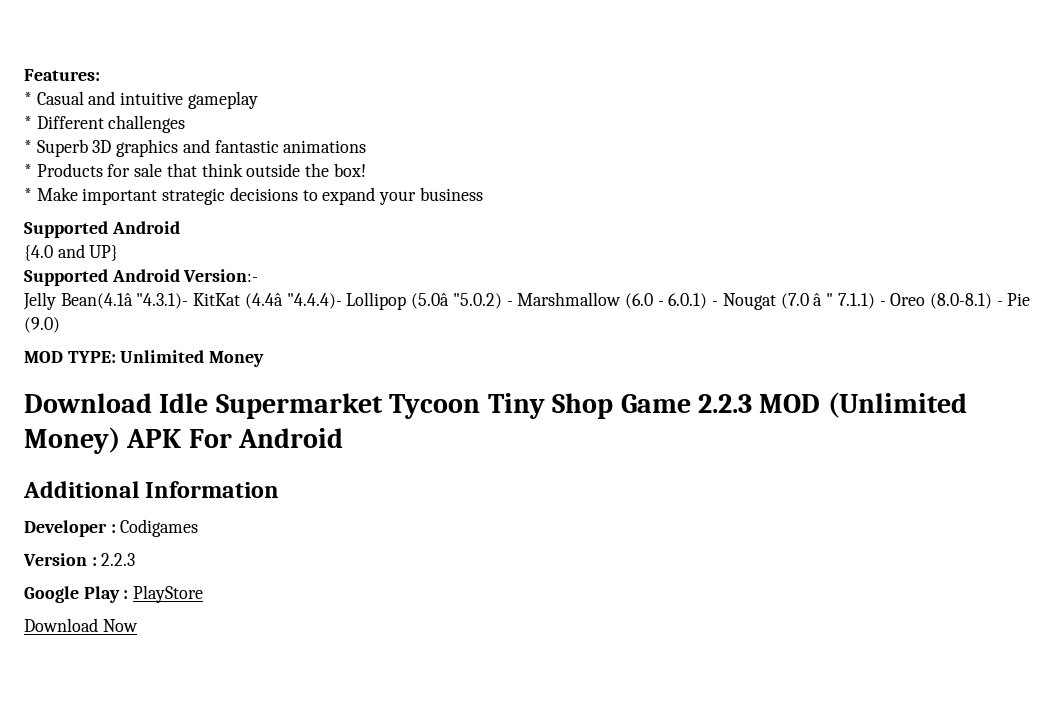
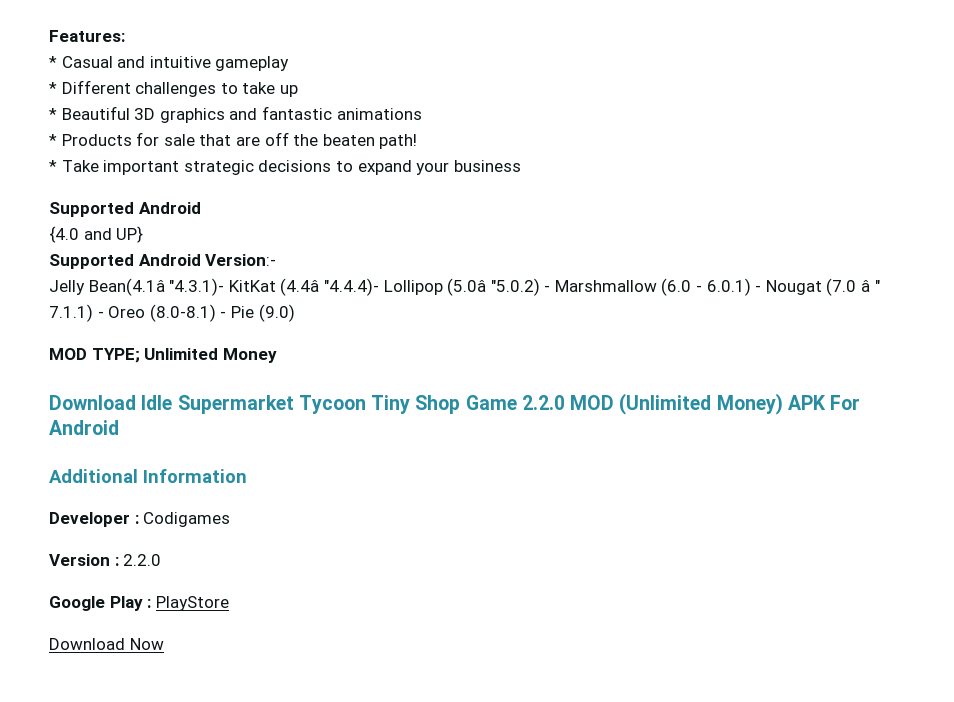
- * Different challenges
- * Superb 3D graphics and fantastic animations
+ * Different challenges to take up
+ * Beautiful 3D graphics and fantastic animations
- * Products for sale that think outside the box!
- * Make important strategic decisions to expand your business
+ * Products for sale that are off the beaten path!
+ * Take important strategic decisions to expand your business
- MOD TYPE: Unlimited Money
+ MOD TYPE; Unlimited Money
- Download Idle Supermarket Tycoon Tiny Shop Game 2.2.3 MOD (Unlimited Money) APK For Android
+ Download Idle Supermarket Tycoon Tiny Shop Game 2.2.0 MOD (Unlimited Money) APK For Android
- Version : 2.2.3
+ Version : 2.2.0

